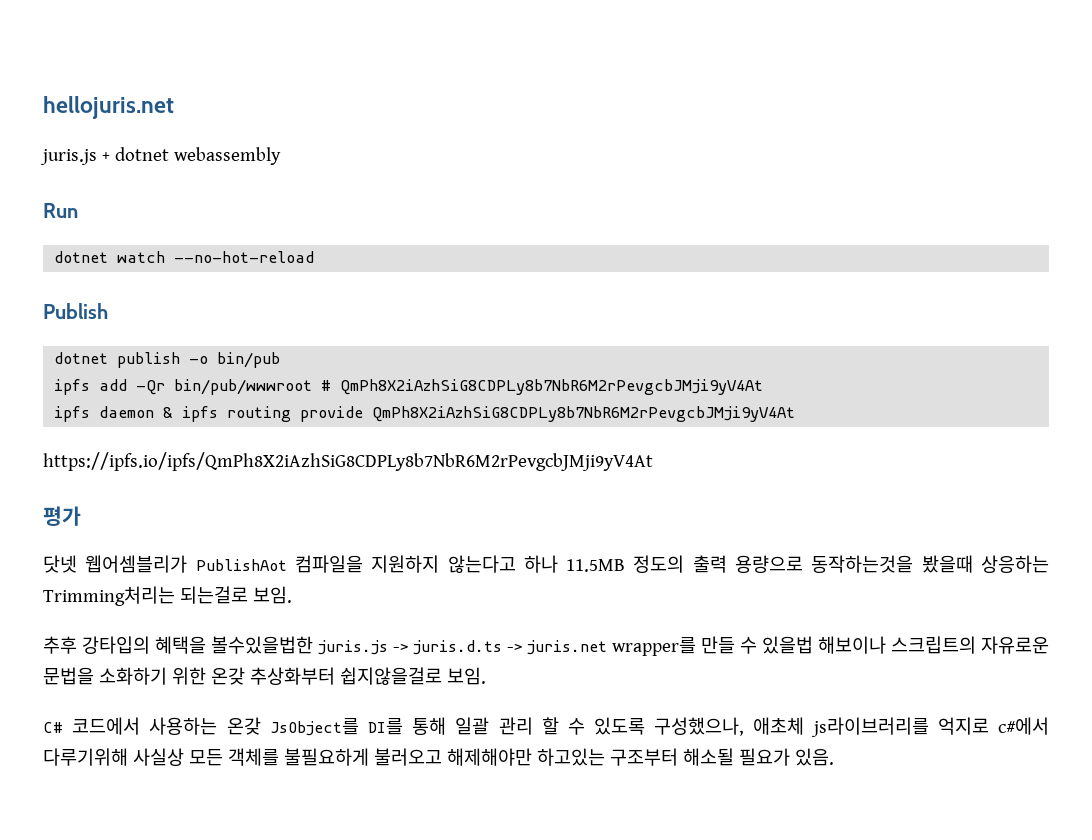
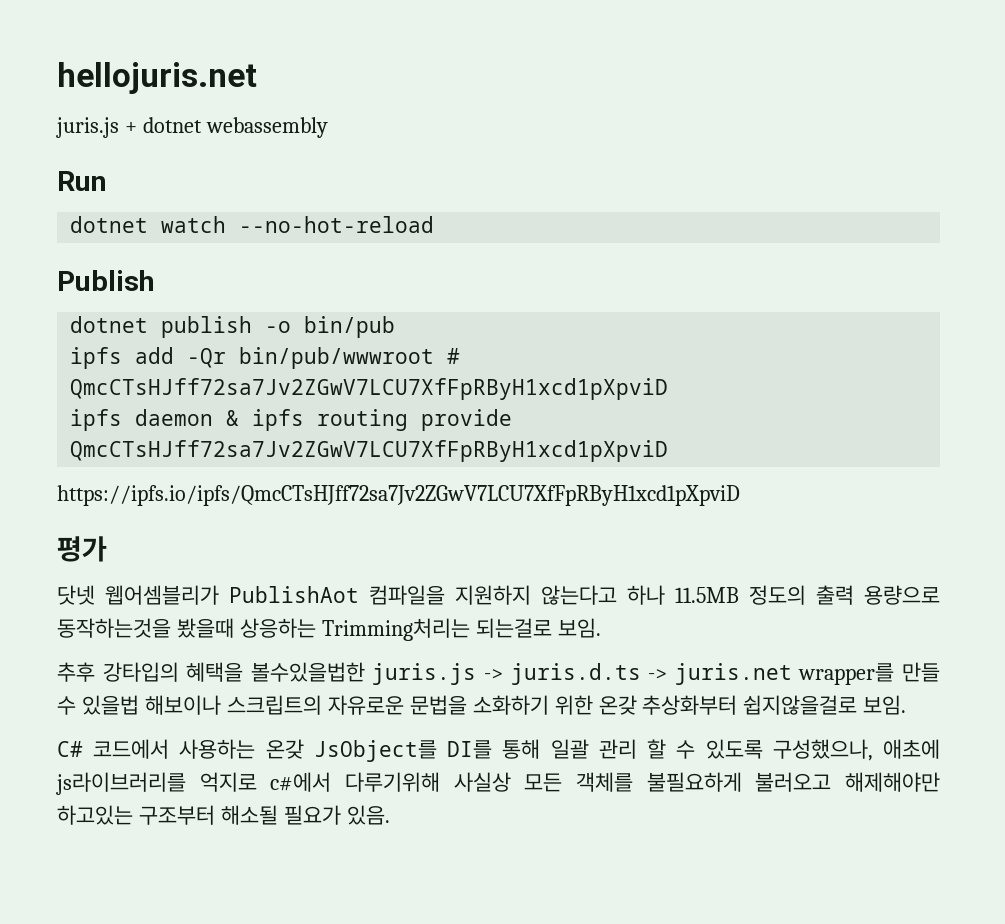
- ipfs add -Qr bin/pub/wwwroot # QmPh8X2iAzhSiG8CDPLy8b7NbR6M2rPevgcbJMji9yV4At
+ ipfs add -Qr bin/pub/wwwroot # QmcCTsHJff72sa7Jv2ZGwV7LCU7XfFpRByH1xcd1pXpviD
- ipfs daemon & ipfs routing provide QmPh8X2iAzhSiG8CDPLy8b7NbR6M2rPevgcbJMji9yV4At
- https://ipfs.io/ipfs/QmPh8X2iAzhSiG8CDPLy8b7NbR6M2rPevgcbJMji9yV4At
+ ipfs daemon & ipfs routing provide QmcCTsHJff72sa7Jv2ZGwV7LCU7XfFpRByH1xcd1pXpviD
+ https://ipfs.io/ipfs/QmcCTsHJff72sa7Jv2ZGwV7LCU7XfFpRByH1xcd1pXpviD
- C# 코드에서 사용하는 온갖 JsObject를 DI를 통해 일괄 관리 할 수 있도록 구성했으나, 애초체 js라이브러리를 억지로 c#에서 다루기위해 사실상 모든 객체를 불필요하게 불러오고 해제해야만 하고있는 구조부터 해소될 필요가 있음.
+ C# 코드에서 사용하는 온갖 JsObject를 DI를 통해 일괄 관리 할 수 있도록 구성했으나, 애초에 js라이브러리를 억지로 c#에서 다루기위해 사실상 모든 객체를 불필요하게 불러오고 해제해야만 하고있는 구조부터 해소될 필요가 있음.

